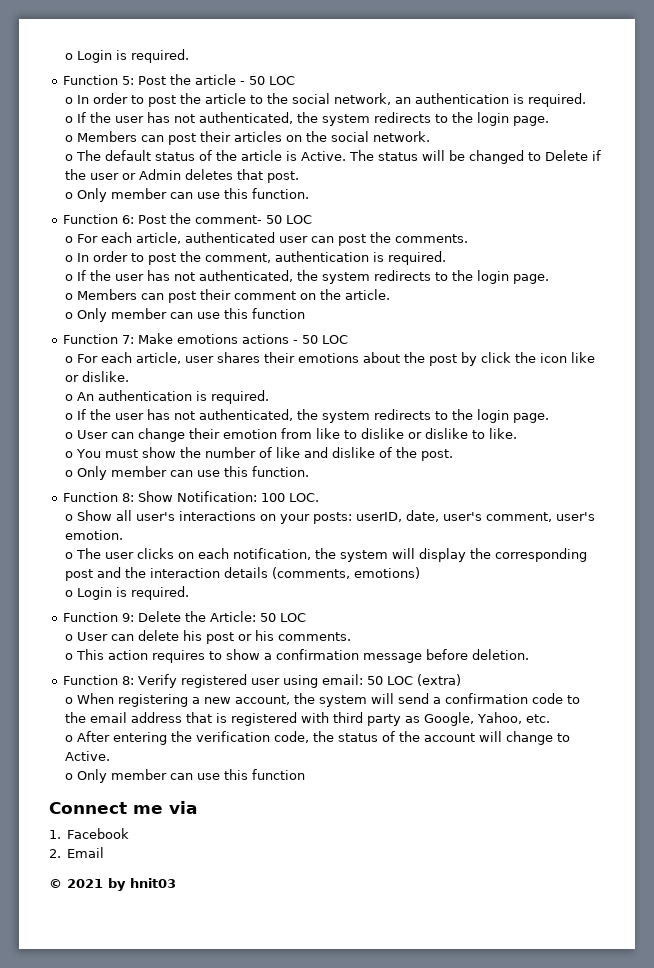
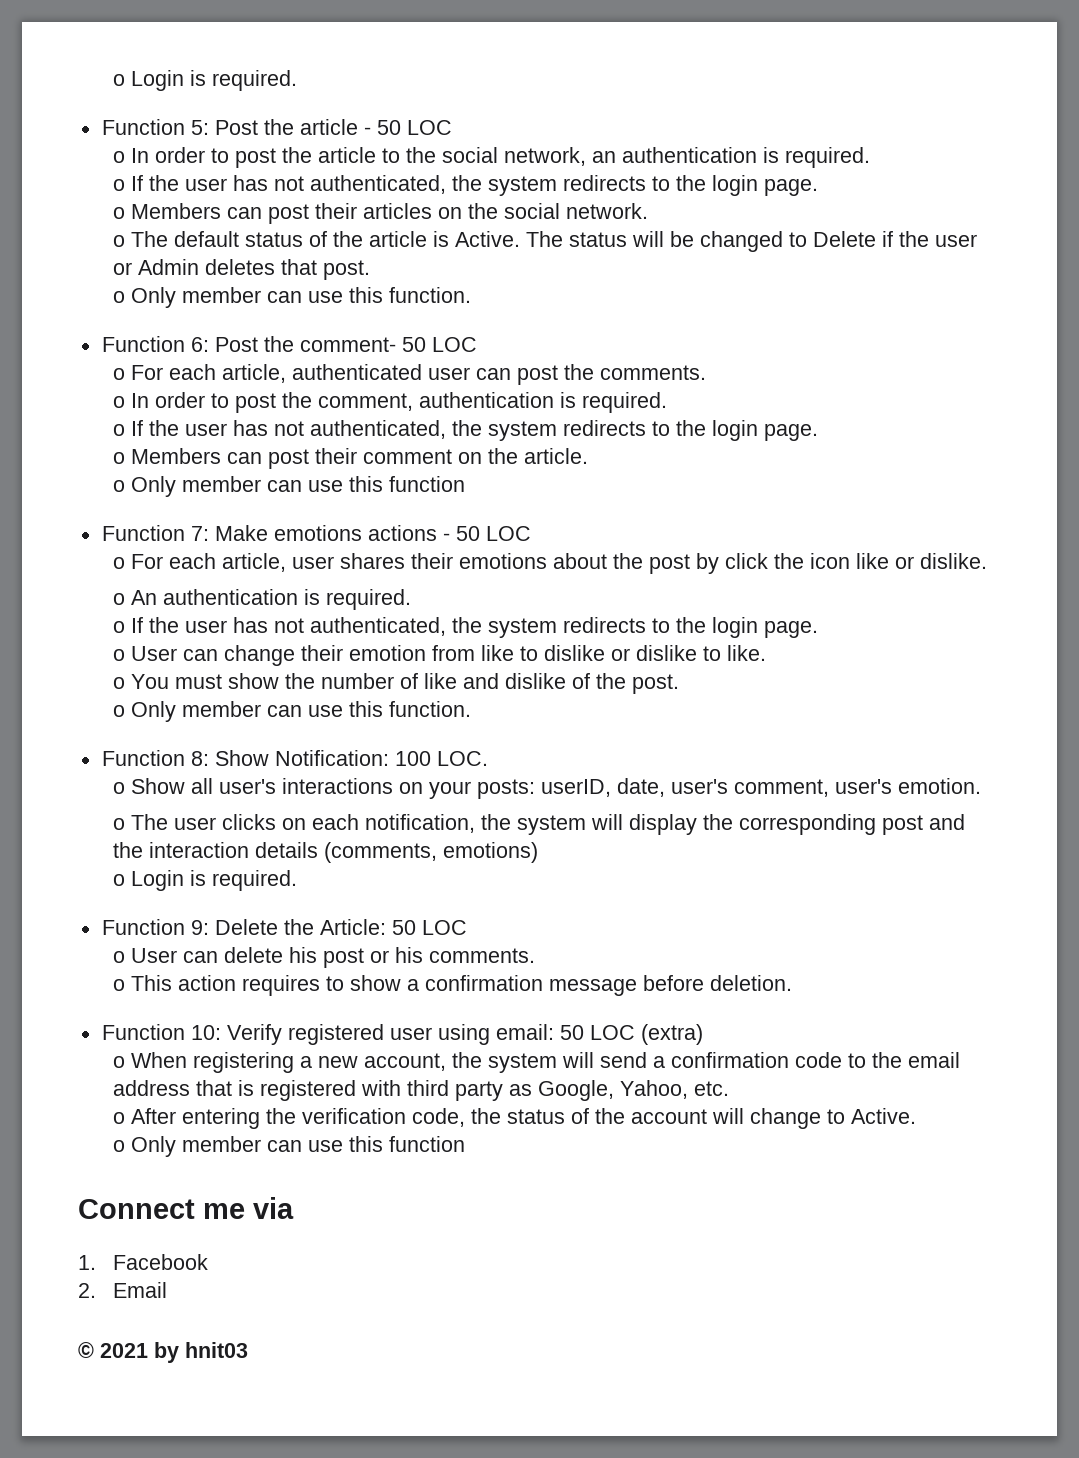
- Function 8: Verify registered user using email: 50 LOC (extra)
+ Function 10: Verify registered user using email: 50 LOC (extra)

